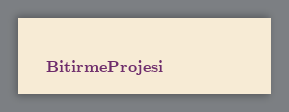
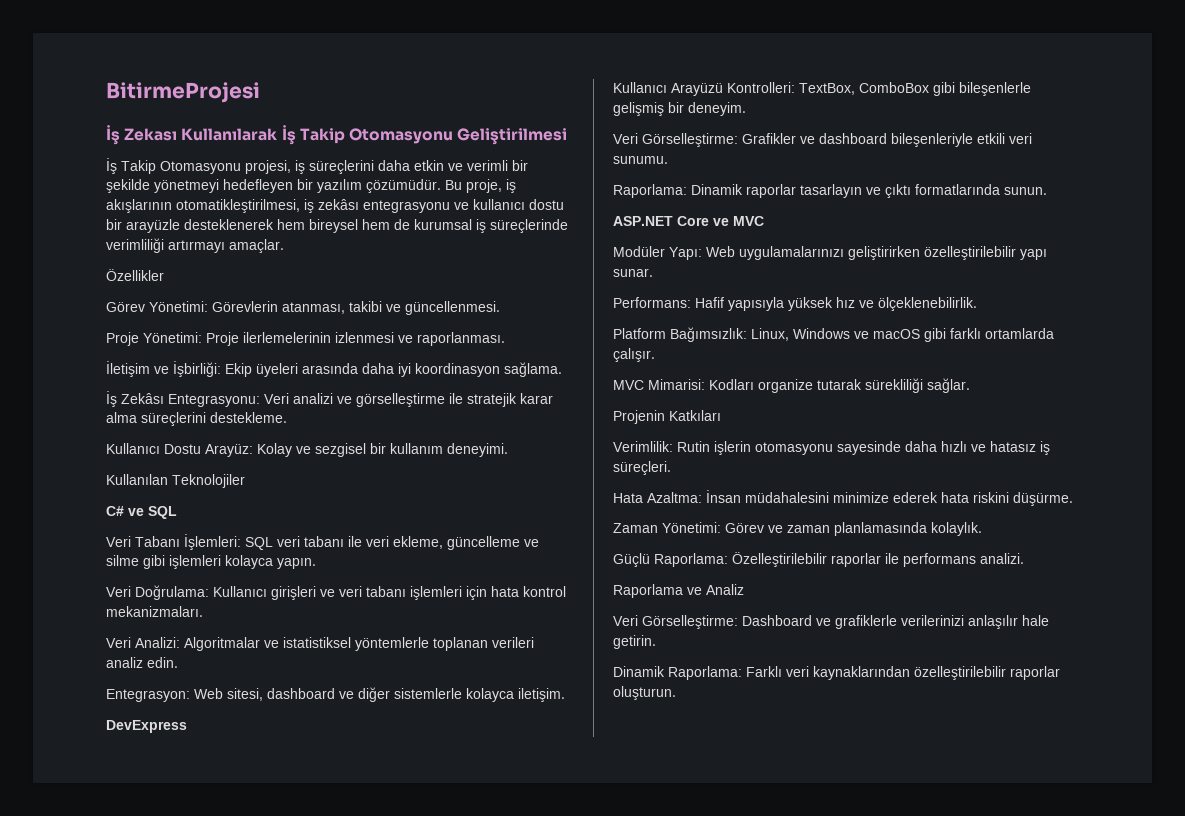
+ İş Zekası Kullanılarak İş Takip Otomasyonu Geliştirilmesi
+ İş Takip Otomasyonu projesi, iş süreçlerini daha etkin ve verimli bir şekilde yönetmeyi hedefleyen bir yazılım çözümüdür. Bu proje, iş akışlarının otomatikleştirilmesi, iş zekâsı entegrasyonu ve kullanıcı dostu bir arayüzle desteklenerek hem bireysel hem de kurumsal iş süreçlerinde verimliliği artırmayı amaçlar.
+ Özellikler
+ Görev Yönetimi: Görevlerin atanması, takibi ve güncellenmesi.
+ Proje Yönetimi: Proje ilerlemelerinin izlenmesi ve raporlanması.
+ İletişim ve İşbirliği: Ekip üyeleri arasında daha iyi koordinasyon sağlama.
+ İş Zekâsı Entegrasyonu: Veri analizi ve görselleştirme ile stratejik karar alma süreçlerini destekleme.
+ Kullanıcı Dostu Arayüz: Kolay ve sezgisel bir kullanım deneyimi.
+ Kullanılan Teknolojiler
+ C# ve SQL
+ Veri Tabanı İşlemleri: SQL veri tabanı ile veri ekleme, güncelleme ve silme gibi işlemleri kolayca yapın.
+ Veri Doğrulama: Kullanıcı girişleri ve veri tabanı işlemleri için hata kontrol mekanizmaları.
+ Veri Analizi: Algoritmalar ve istatistiksel yöntemlerle toplanan verileri analiz edin.
+ Entegrasyon: Web sitesi, dashboard ve diğer sistemlerle kolayca iletişim.
+ DevExpress
+ Kullanıcı Arayüzü Kontrolleri: TextBox, ComboBox gibi bileşenlerle gelişmiş bir deneyim.
+ Veri Görselleştirme: Grafikler ve dashboard bileşenleriyle etkili veri sunumu.
+ Raporlama: Dinamik raporlar tasarlayın ve çıktı formatlarında sunun.
+ ASP.NET Core ve MVC
+ Modüler Yapı: Web uygulamalarınızı geliştirirken özelleştirilebilir yapı sunar.
+ Performans: Hafif yapısıyla yüksek hız ve ölçeklenebilirlik.
+ Platform Bağımsızlık: Linux, Windows ve macOS gibi farklı ortamlarda çalışır.
+ MVC Mimarisi: Kodları organize tutarak sürekliliği sağlar.
+ Projenin Katkıları
+ Verimlilik: Rutin işlerin otomasyonu sayesinde daha hızlı ve hatasız iş süreçleri.
+ Hata Azaltma: İnsan müdahalesini minimize ederek hata riskini düşürme.
+ Zaman Yönetimi: Görev ve zaman planlamasında kolaylık.
+ Güçlü Raporlama: Özelleştirilebilir raporlar ile performans analizi.
+ Raporlama ve Analiz
+ Veri Görselleştirme: Dashboard ve grafiklerle verilerinizi anlaşılır hale getirin.
+ Dinamik Raporlama: Farklı veri kaynaklarından özelleştirilebilir raporlar oluşturun.

